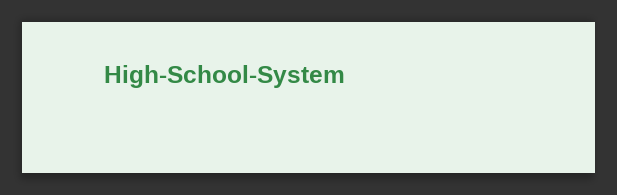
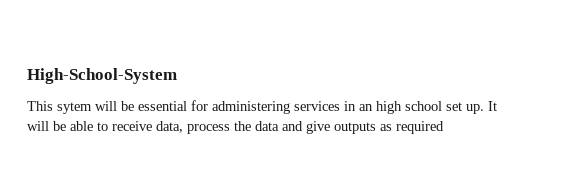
+ This sytem will be essential for administering services in an high school set up. It will be able to receive data, process the data and give outputs as required

